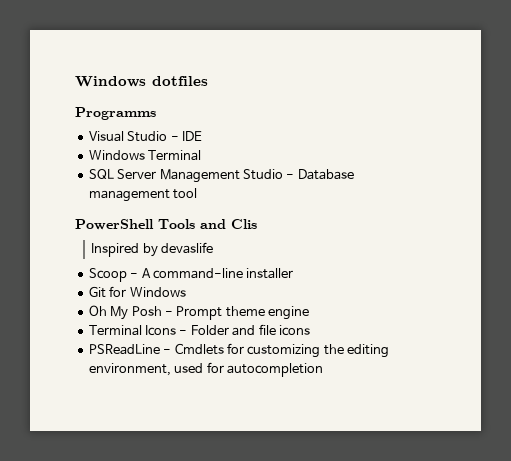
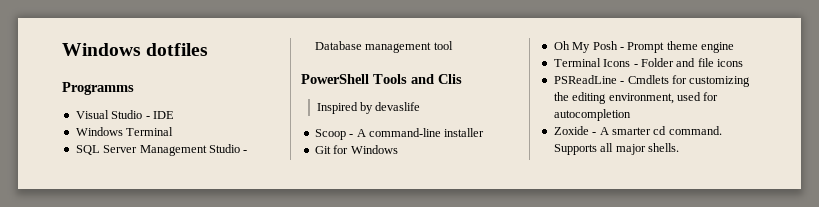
+ Zoxide - A smarter cd command. Supports all major shells.

